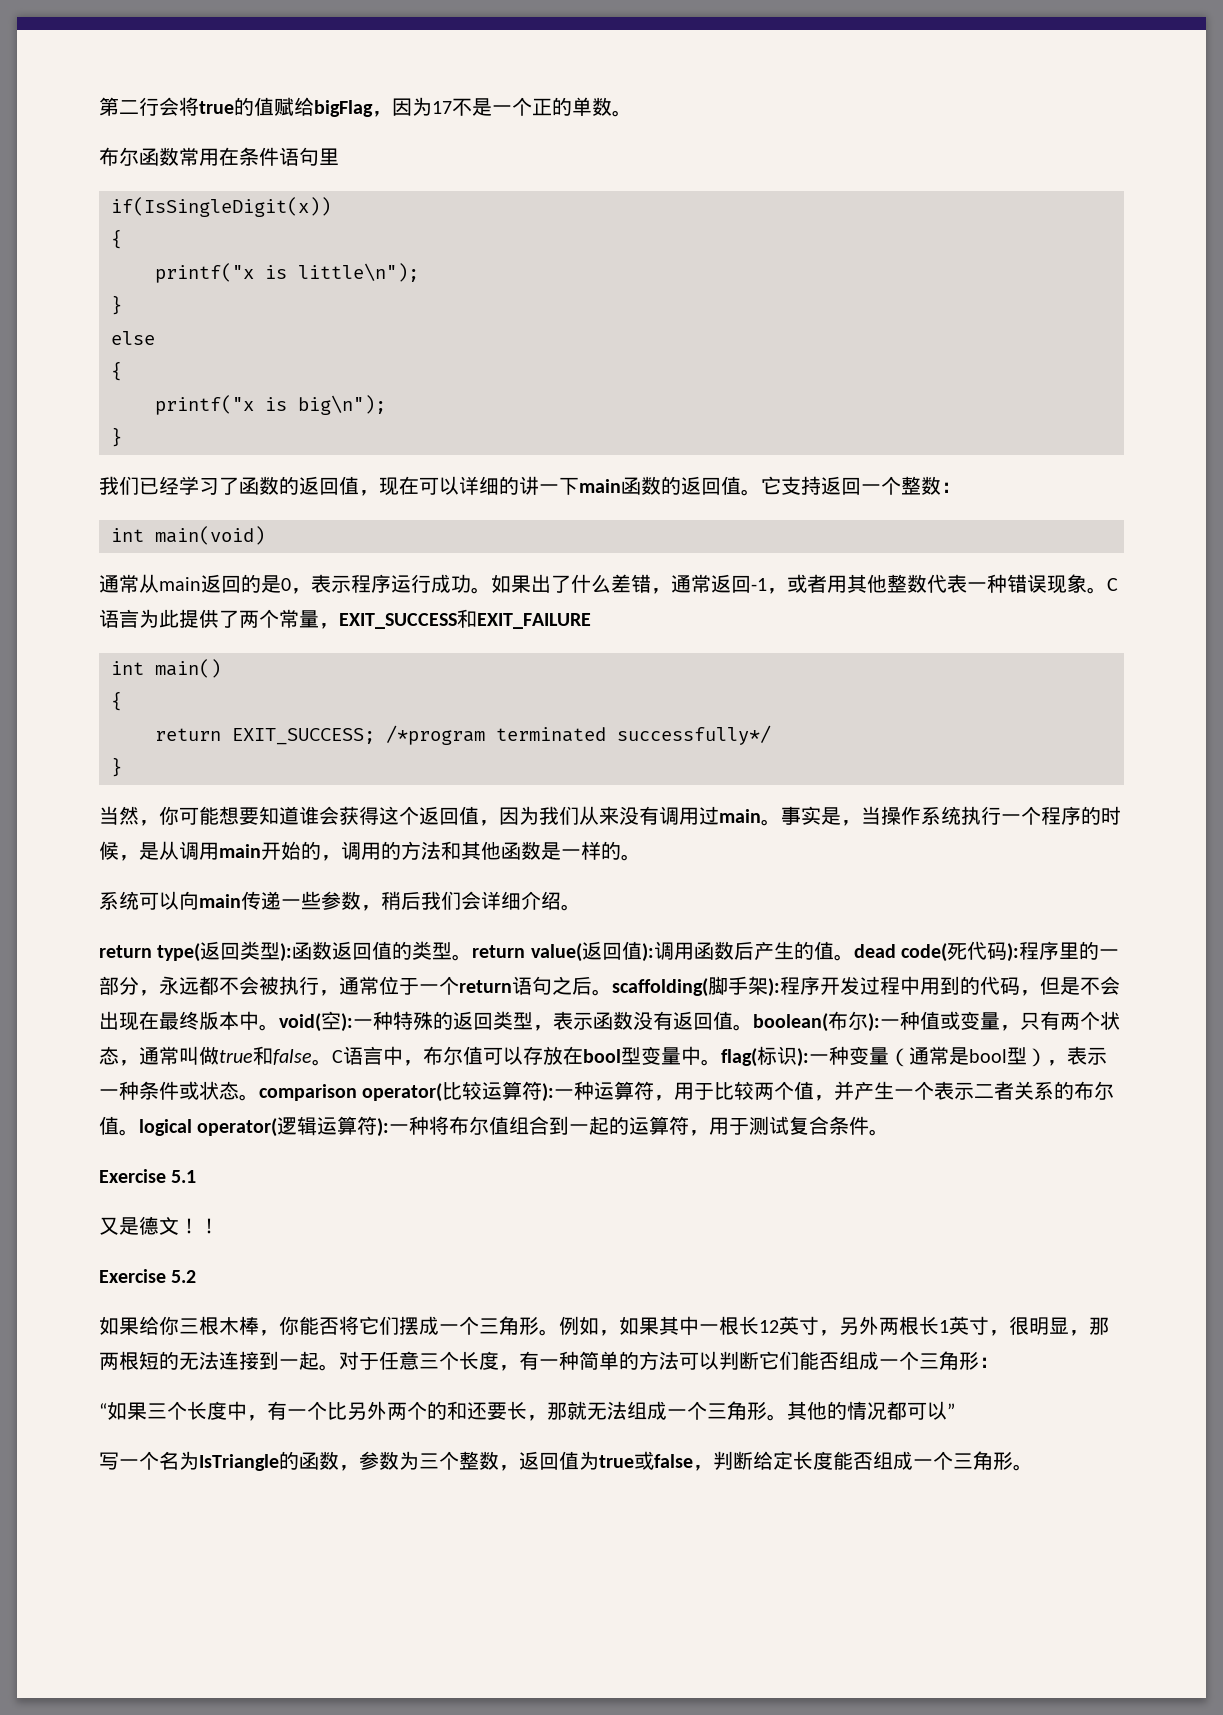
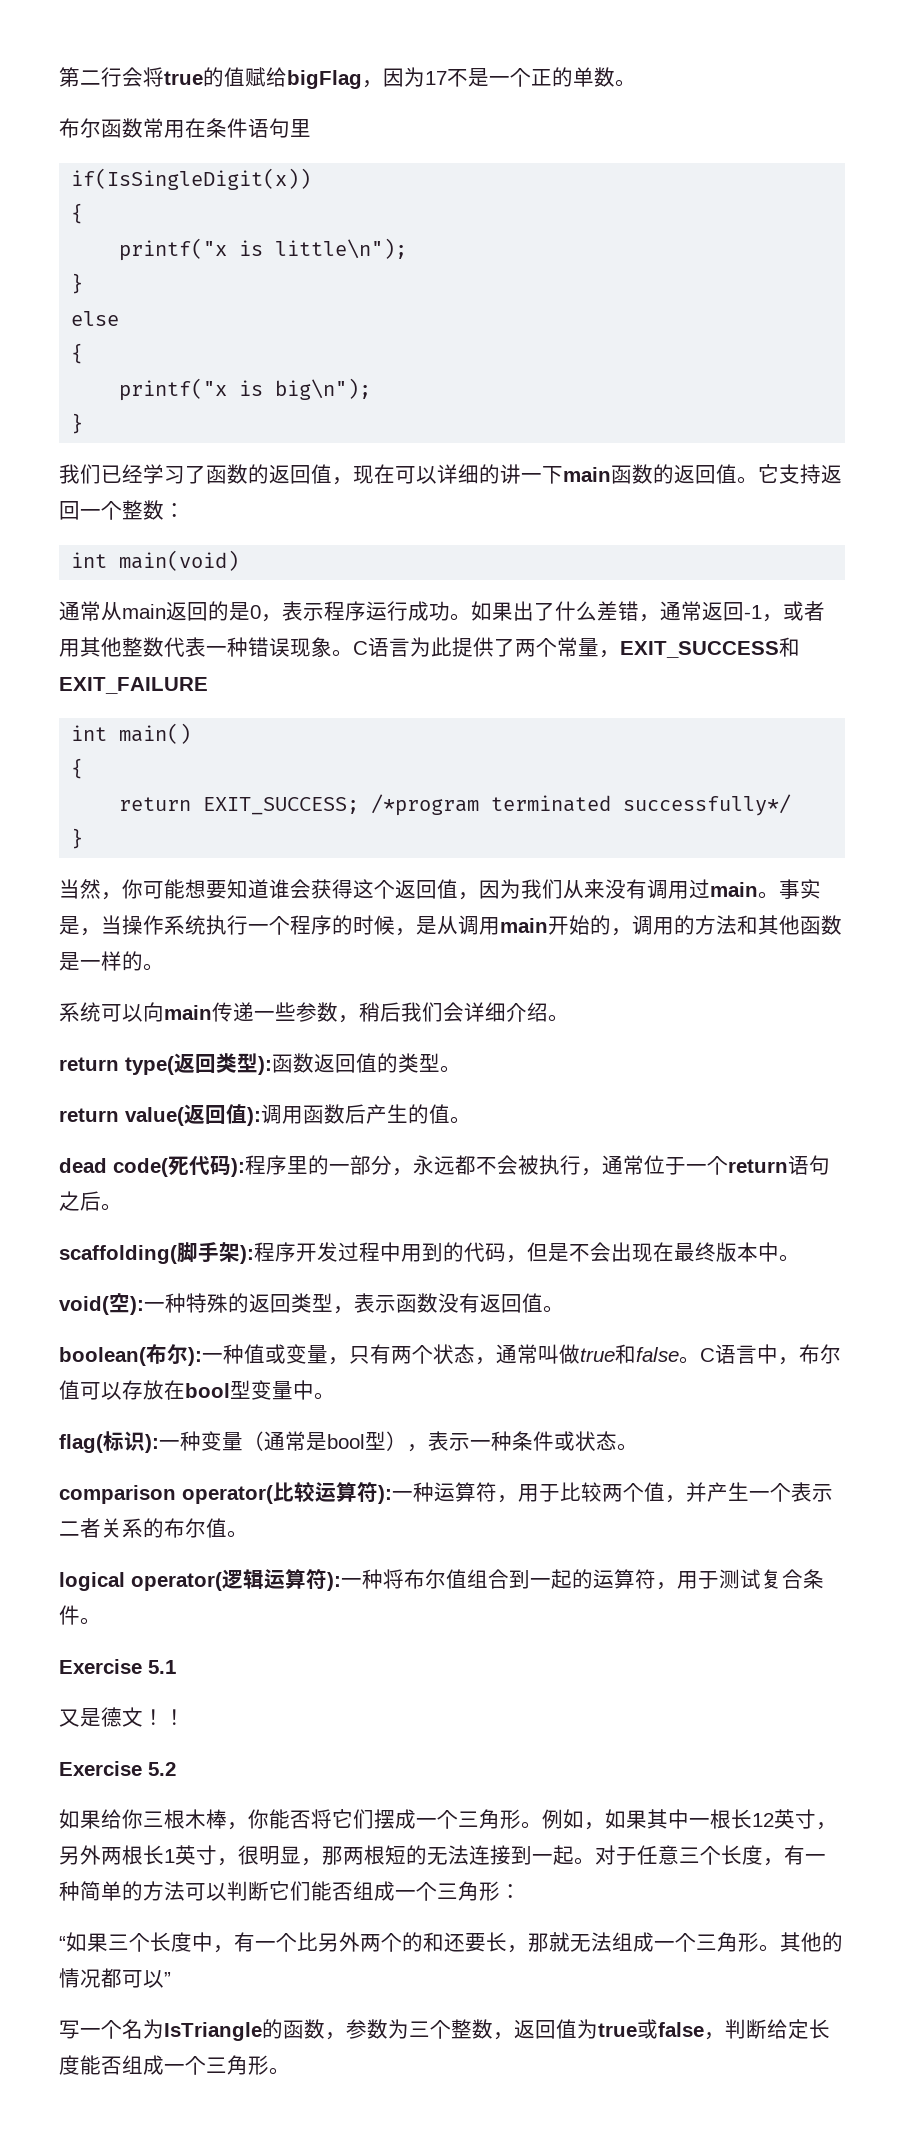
- 函数返回值的类型。return value(返回值):
+ 函数返回值的类型。
+ return value(返回值):
- 调用函数后产生的值。dead code(死代码):
+ 调用函数后产生的值。
+ dead code(死代码):
- 程序里的一部分，永远都不会被执行，通常位于一个return语句之后。scaffolding(脚手架):
+ 程序里的一部分，永远都不会被执行，通常位于一个return语句之后。
+ scaffolding(脚手架):
- 程序开发过程中用到的代码，但是不会出现在最终版本中。void(空):
+ 程序开发过程中用到的代码，但是不会出现在最终版本中。
+ void(空):
- 一种特殊的返回类型，表示函数没有返回值。boolean(布尔):
+ 一种特殊的返回类型，表示函数没有返回值。
+ boolean(布尔):
- C语言中，布尔值可以存放在bool型变量中。flag(标识):
+ C语言中，布尔值可以存放在bool型变量中。
+ flag(标识):
- 一种变量（通常是bool型），表示一种条件或状态。comparison operator(比较运算符):
+ 一种变量（通常是bool型），表示一种条件或状态。
+ comparison operator(比较运算符):
- 一种运算符，用于比较两个值，并产生一个表示二者关系的布尔值。logical operator(逻辑运算符):
+ 一种运算符，用于比较两个值，并产生一个表示二者关系的布尔值。
+ logical operator(逻辑运算符):

